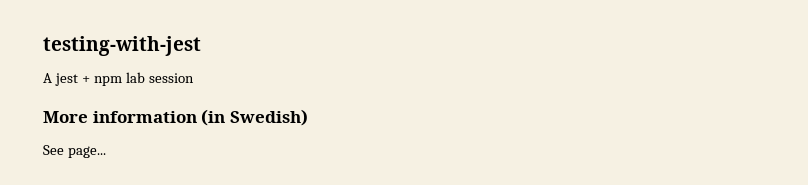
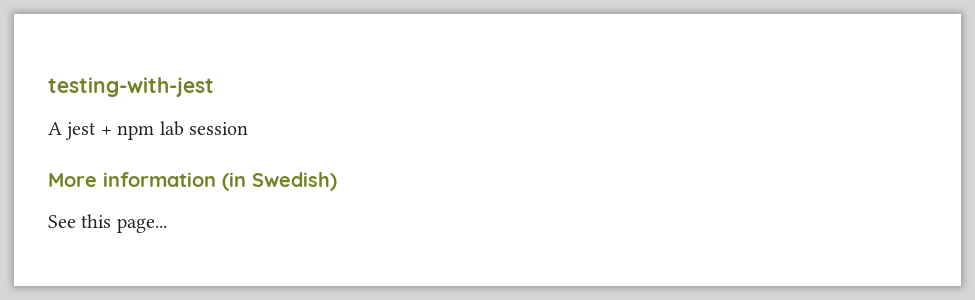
- See page...
+ See this page...

